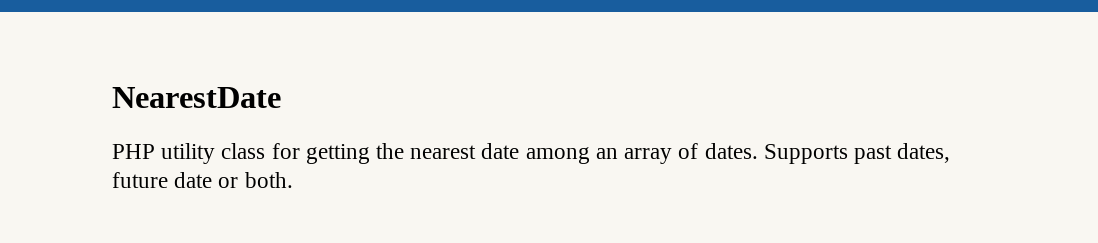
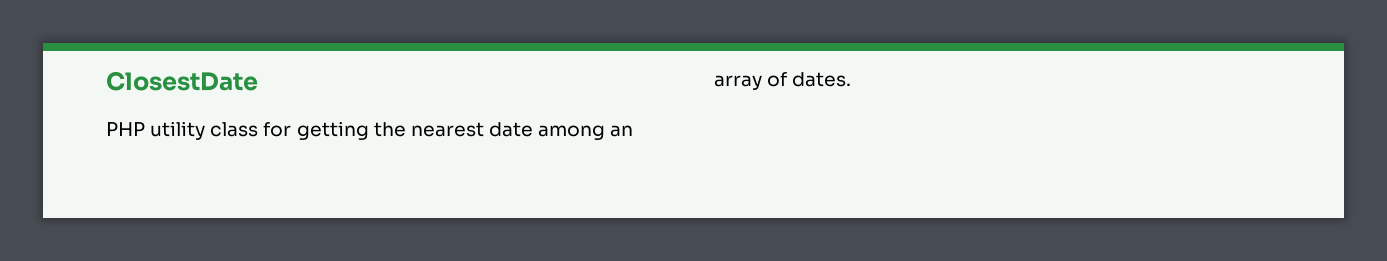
- NearestDate
+ ClosestDate
- Supports past dates, future date or both.

